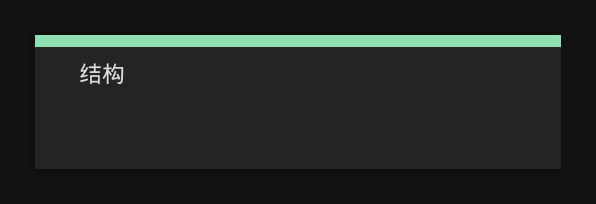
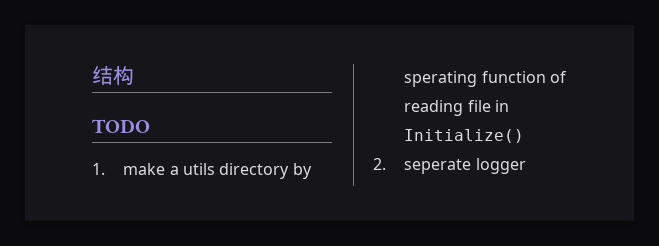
+ TODO
+ 1. make a utils directory by sperating function of reading file in Initialize()
+ 2. seperate logger

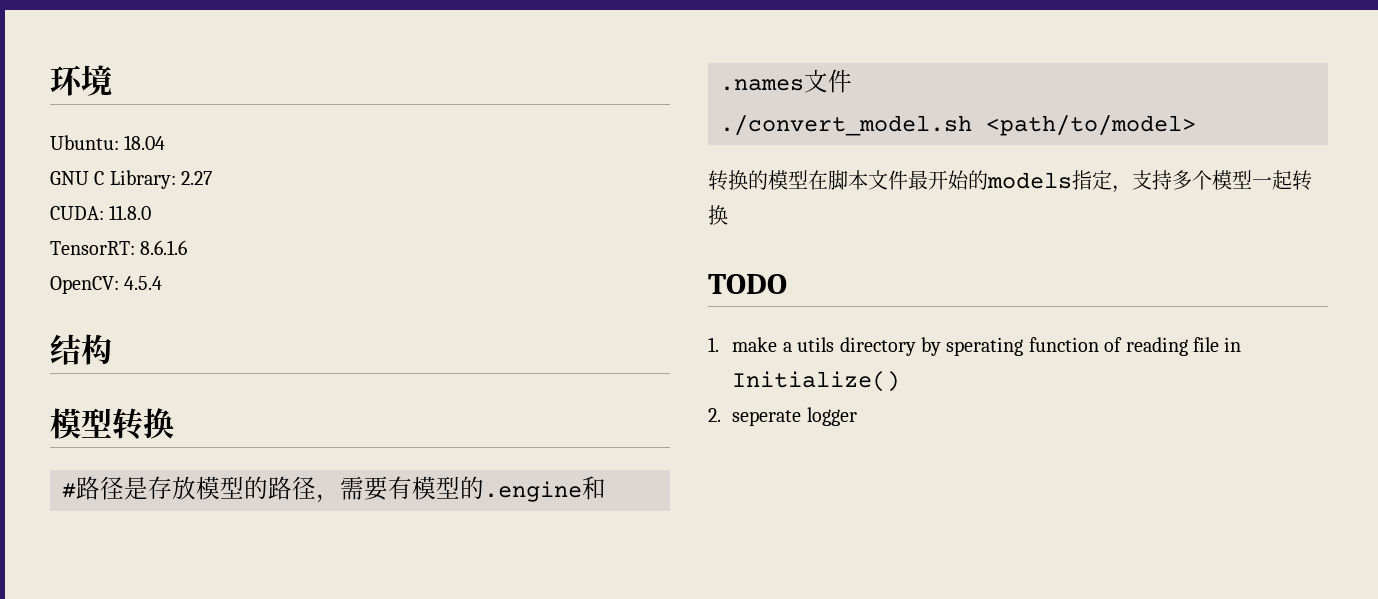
+ 环境
+ Ubuntu: 18.04
+ GNU C Library: 2.27
+ CUDA: 11.8.0
+ TensorRT: 8.6.1.6
+ OpenCV: 4.5.4
  结构
+ 模型转换
+ #路径是存放模型的路径，需要有模型的.engine和.names文件
+ ./convert_model.sh <path/to/model>
+ 转换的模型在脚本文件最开始的models指定，支持多个模型一起转换

